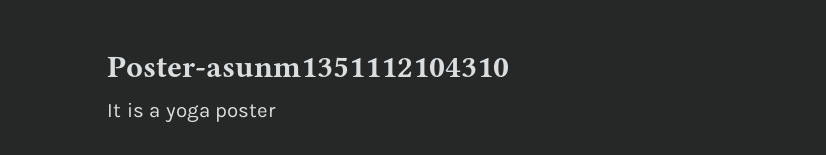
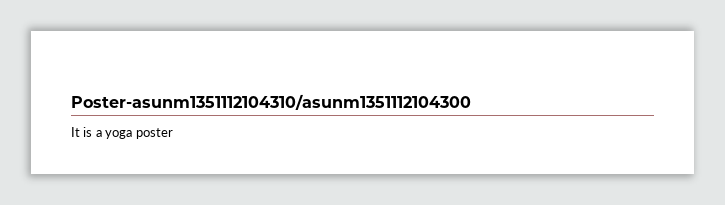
- Poster-asunm1351112104310
+ Poster-asunm1351112104310/asunm1351112104300

